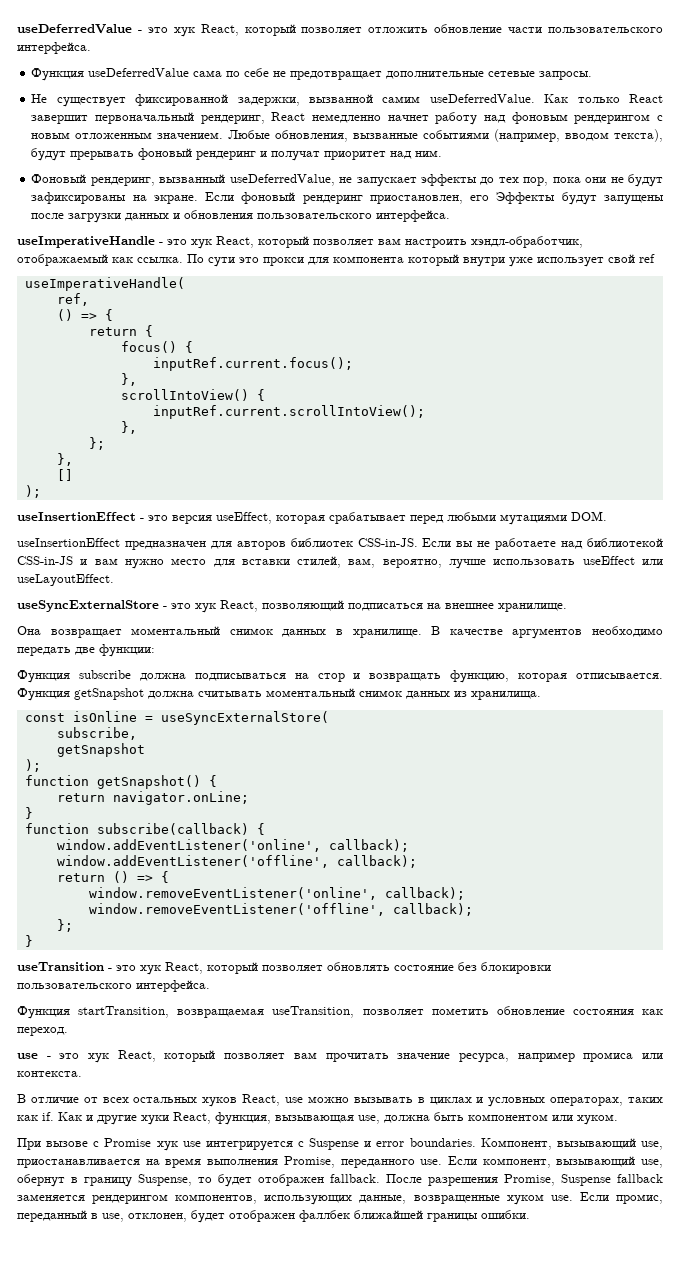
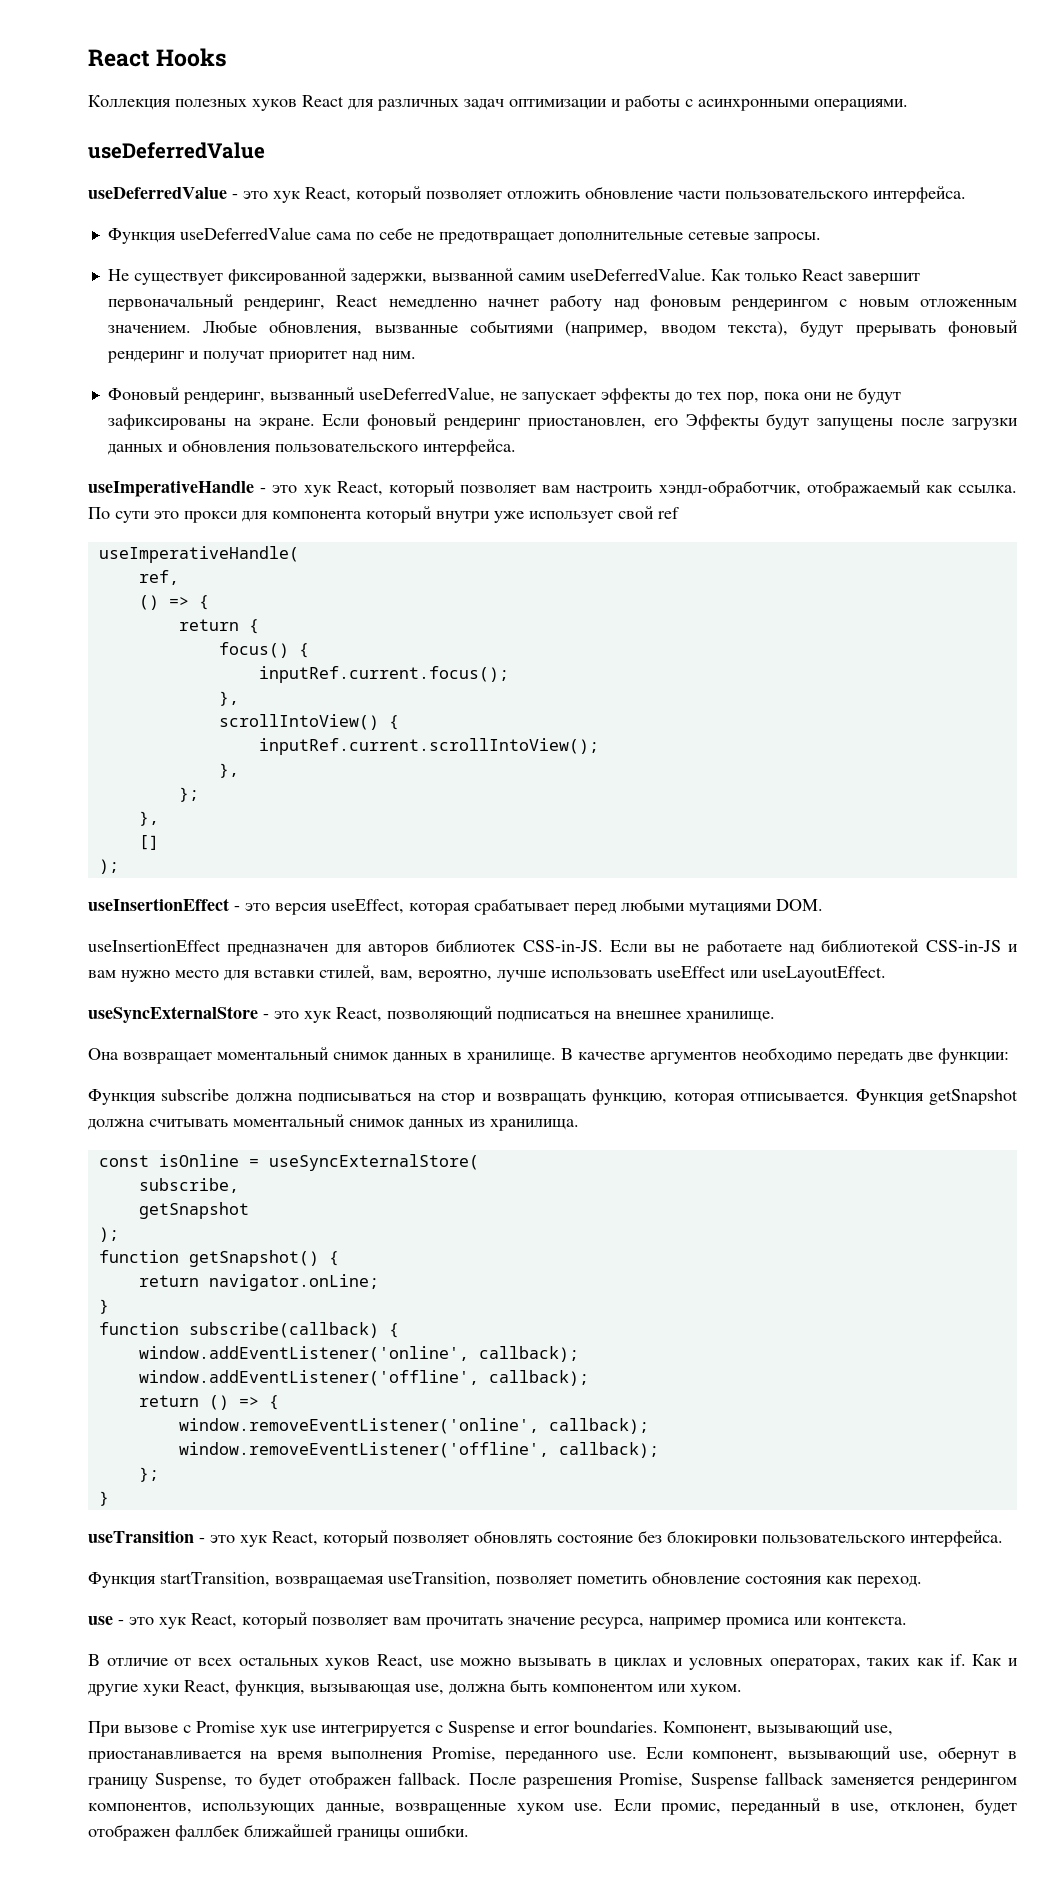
+ React Hooks
+ Коллекция полезных хуков React для различных задач оптимизации и работы с асинхронными операциями.
+ useDeferredValue

